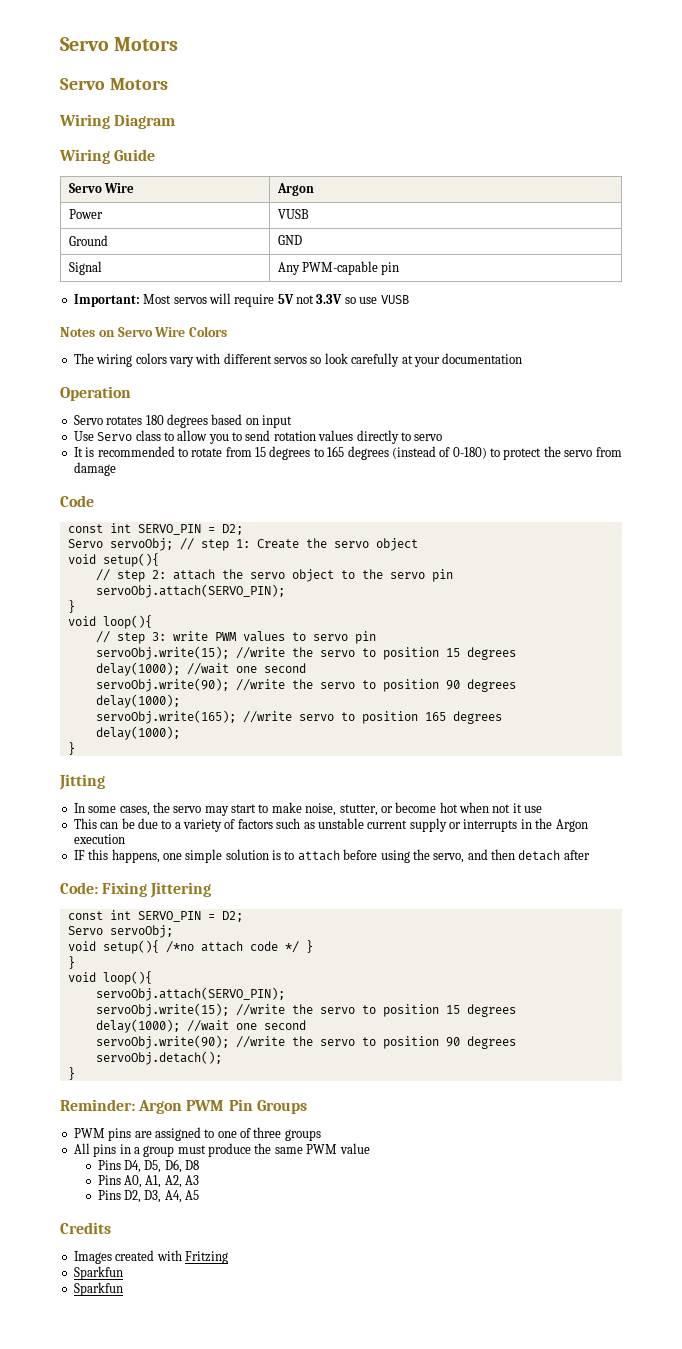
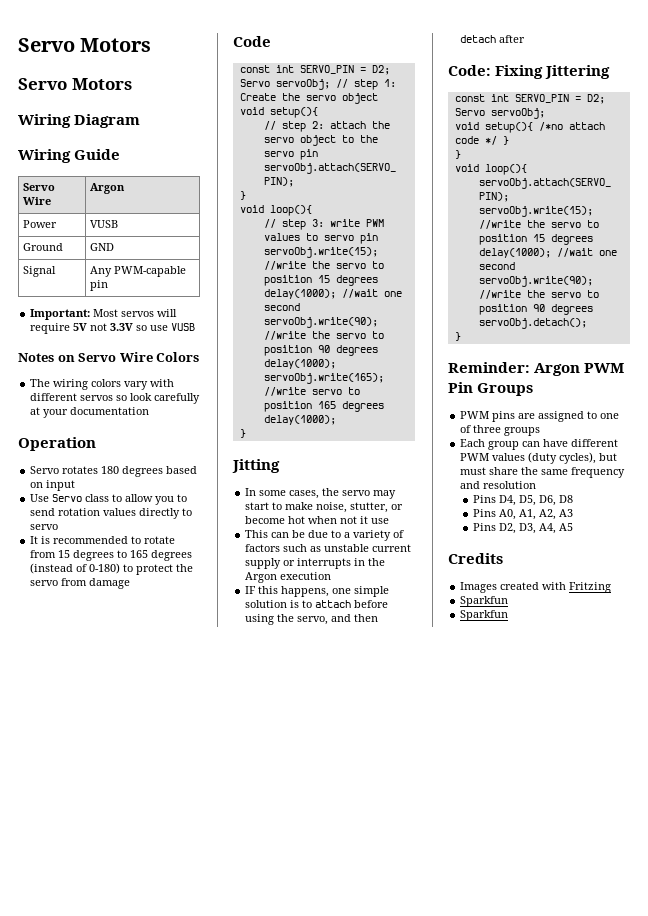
- All pins in a group must produce the same PWM value
+ Each group can have different PWM values (duty cycles), but must share the same frequency and resolution

